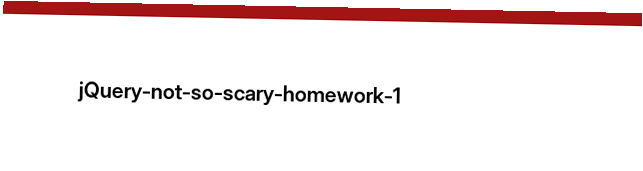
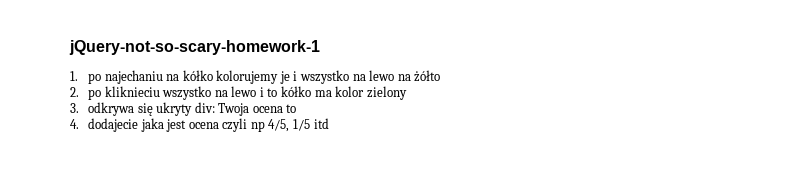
+ 1. po najechaniu na kółko kolorujemy je i wszystko na lewo na żółto
+ 2. po kliknieciu wszystko na lewo i to kółko ma kolor zielony
+ 3. odkrywa się ukryty div: Twoja ocena to
+ 4. dodajecie jaka jest ocena czyli np 4/5, 1/5 itd

